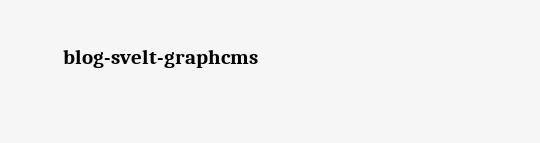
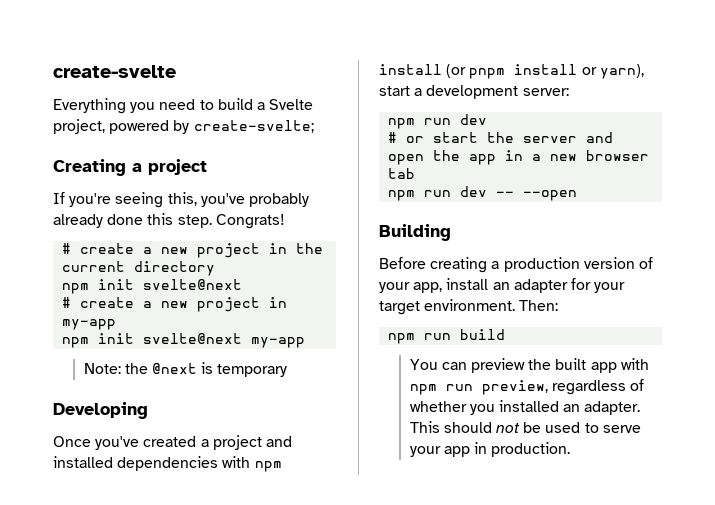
- blog-svelt-graphcms
+ create-svelte
+ Everything you need to build a Svelte project, powered by create-svelte;
+ Creating a project
+ If you're seeing this, you've probably already done this step. Congrats!
+ # create a new project in the current directory
+ npm init svelte@next
+ # create a new project in my-app
+ npm init svelte@next my-app
+ Note: the @next is temporary
+ Developing
+ Once you've created a project and installed dependencies with npm install (or pnpm install or yarn), start a development server:
+ npm run dev
+ # or start the server and open the app in a new browser tab
+ npm run dev -- --open
+ Building
+ Before creating a production version of your app, install an adapter for your target environment. Then:
+ npm run build
+ You can preview the built app with npm run preview, regardless of whether you installed an adapter. This should not be used to serve your app in production.

